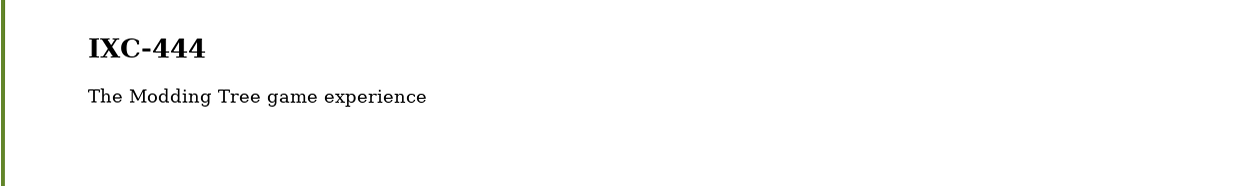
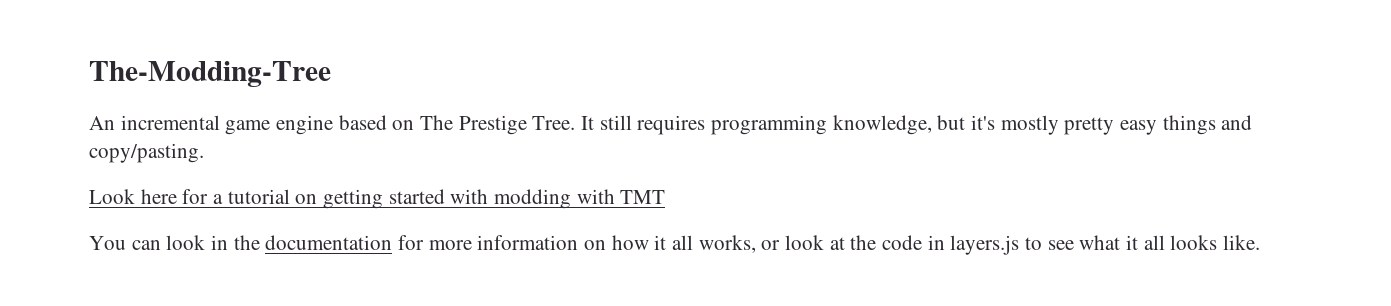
- IXC-444
- The Modding Tree game experience
+ The-Modding-Tree
+ An incremental game engine based on The Prestige Tree. It still requires programming knowledge, but it's mostly pretty easy things and copy/pasting.
+ Look here for a tutorial on getting started with modding with TMT
+ You can look in the documentation for more information on how it all works, or look at the code in layers.js to see what it all looks like.

